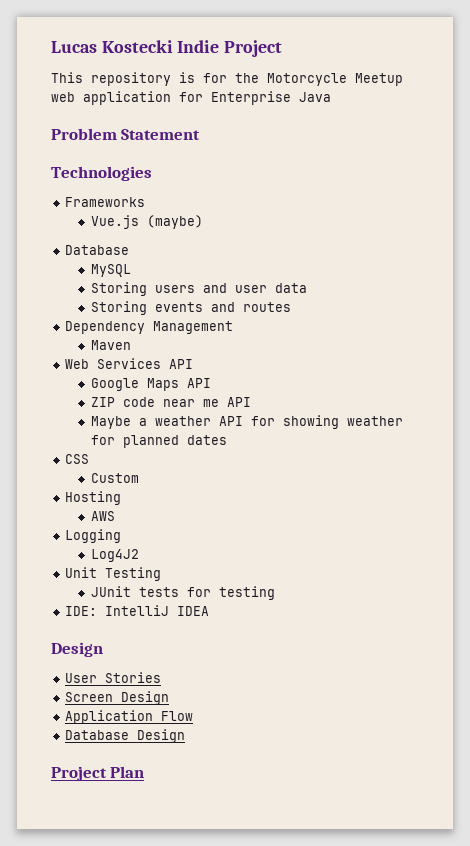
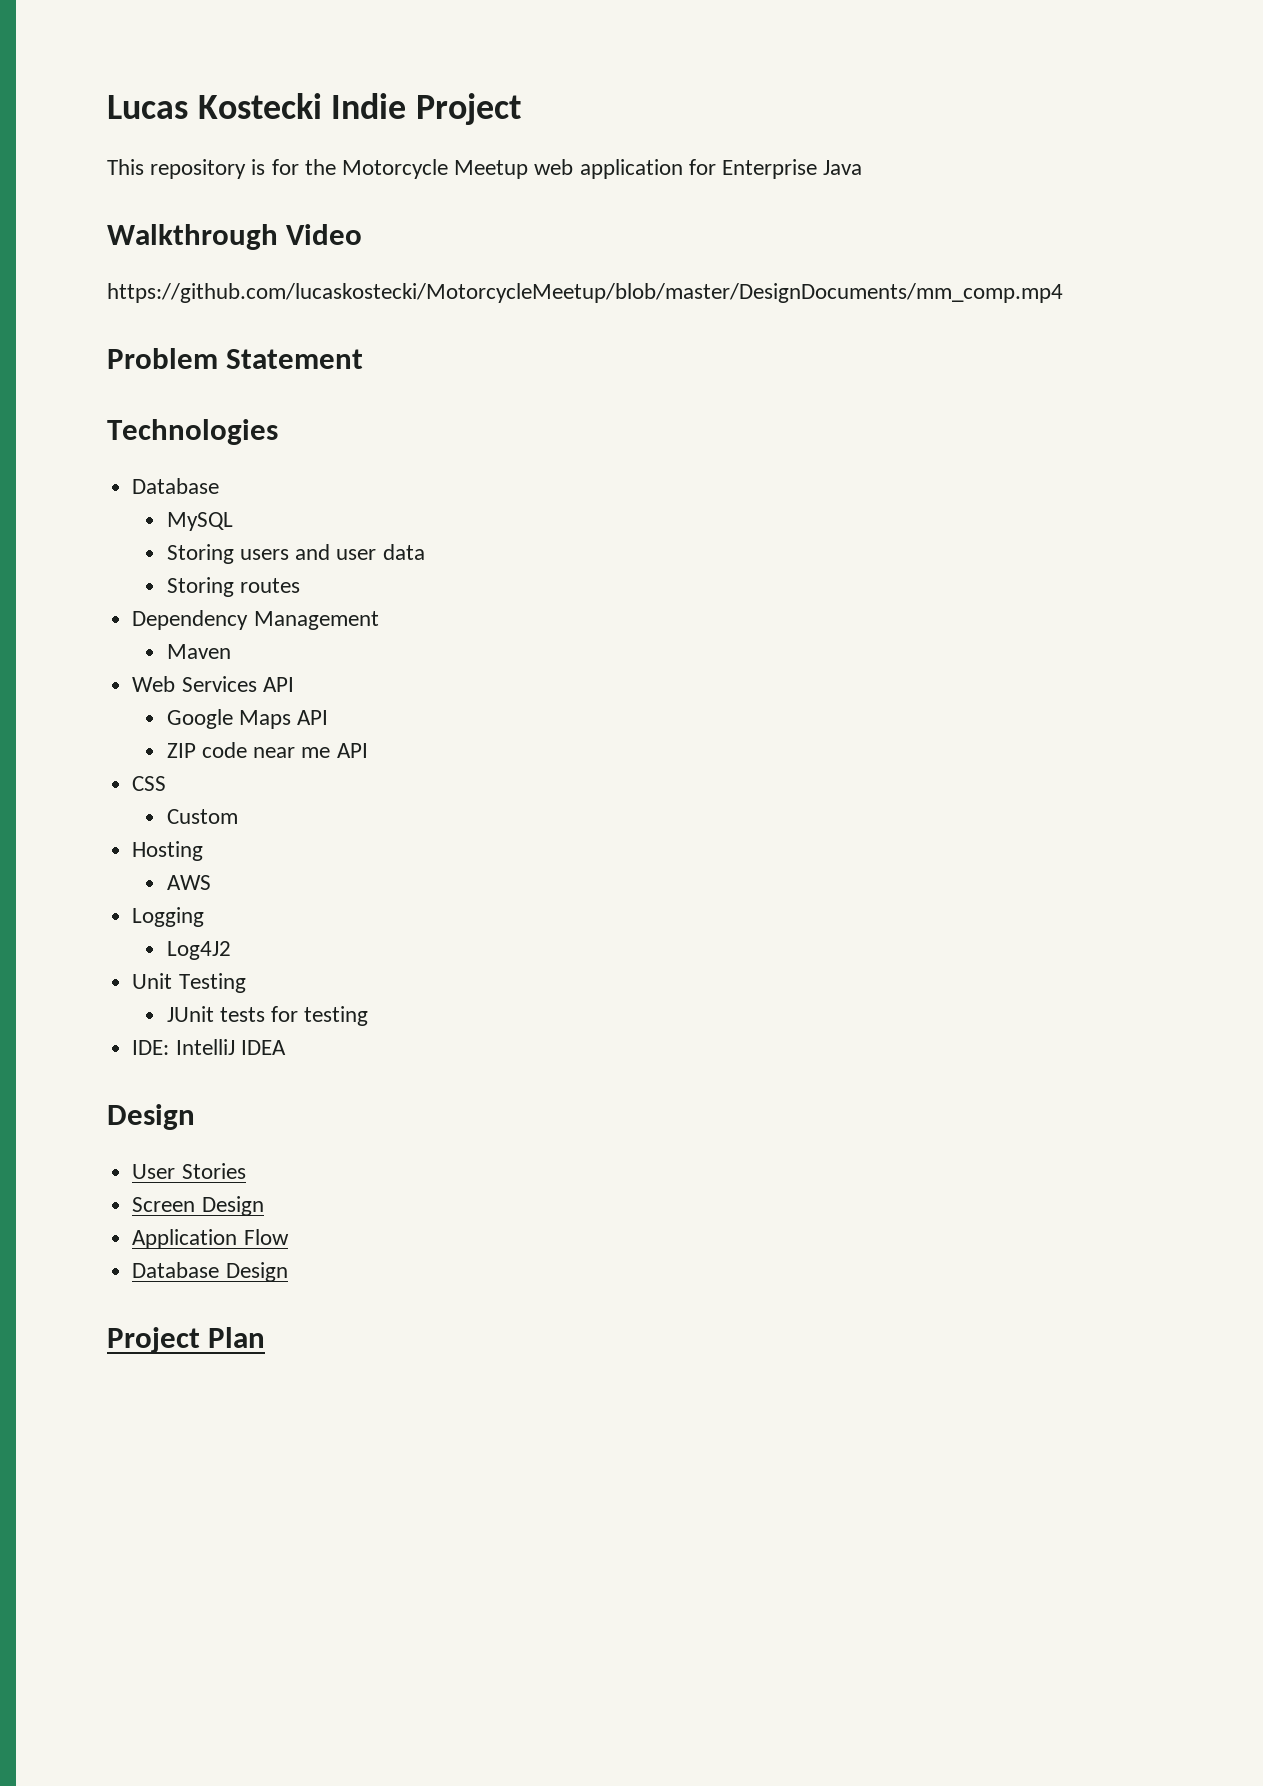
+ Walkthrough Video
+ https://github.com/lucaskostecki/MotorcycleMeetup/blob/master/DesignDocuments/mm_comp.mp4
- Frameworks
- Vue.js (maybe)
- Storing events and routes
+ Storing routes
- Maybe a weather API for showing weather for planned dates

